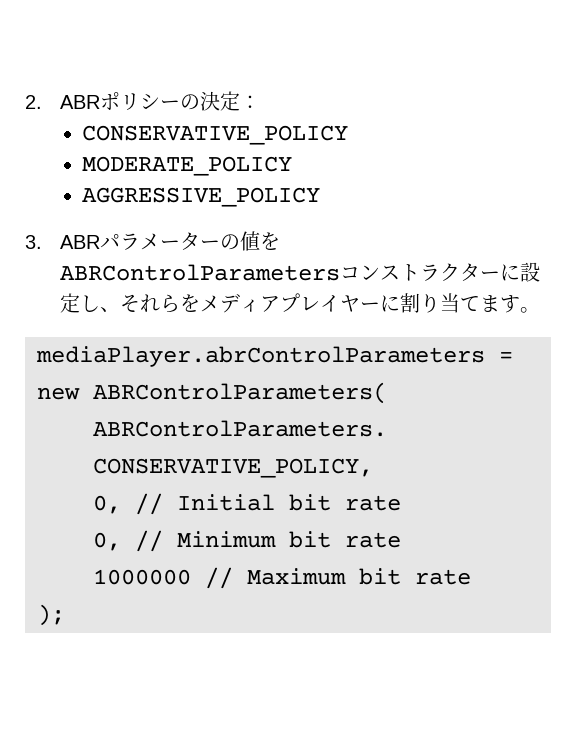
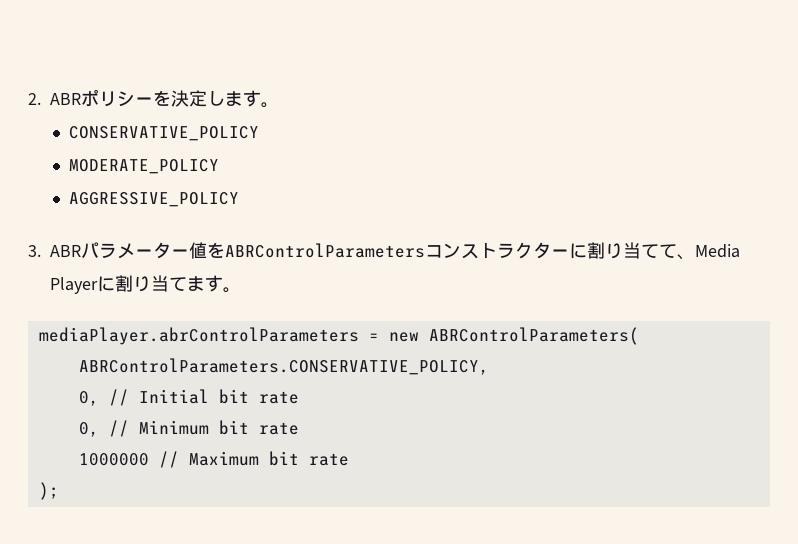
- 2. ABRポリシーの決定：
+ 2. ABRポリシーを決定します。
- 3. ABRパラメーターの値をABRControlParametersコンストラクターに設定し、それらをメディアプレイヤーに割り当てます。
+ 3. ABRパラメーター値をABRControlParametersコンストラクターに割り当てて、Media Playerに割り当てます。

